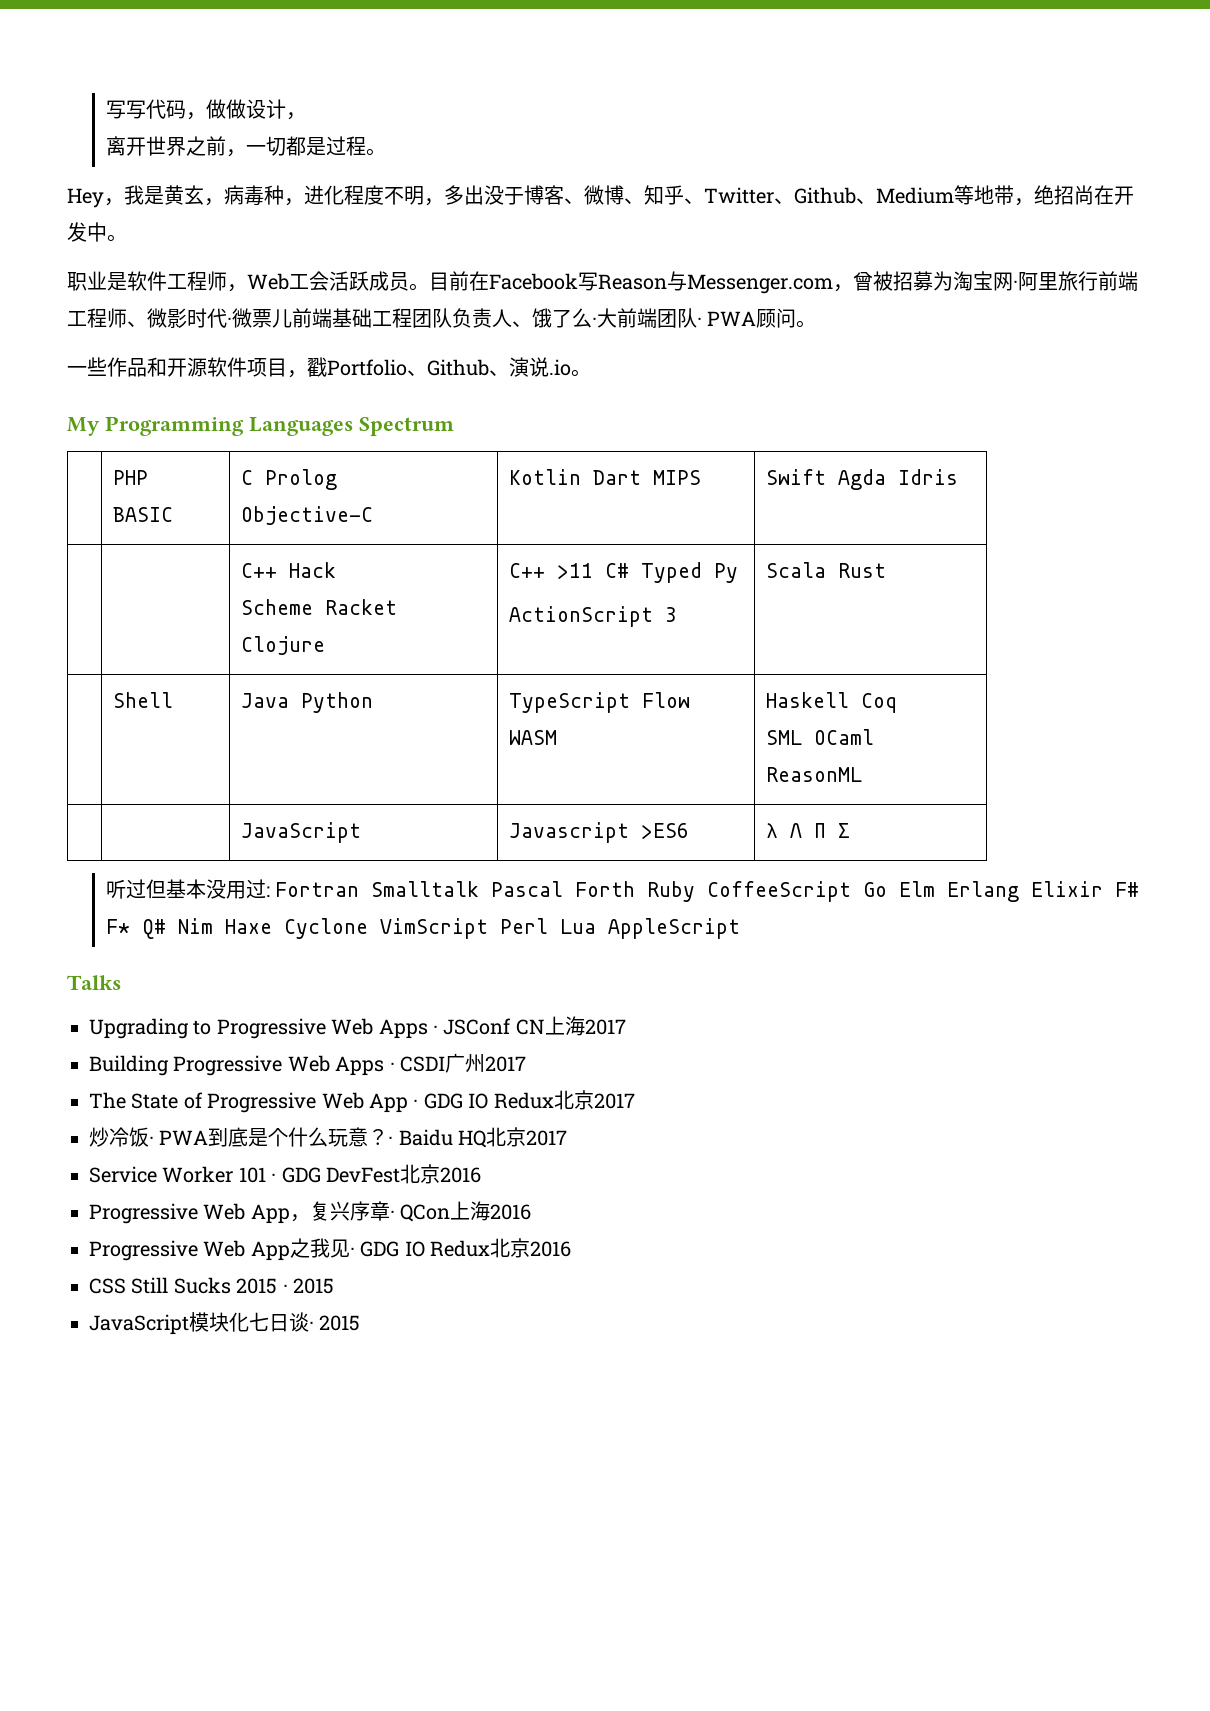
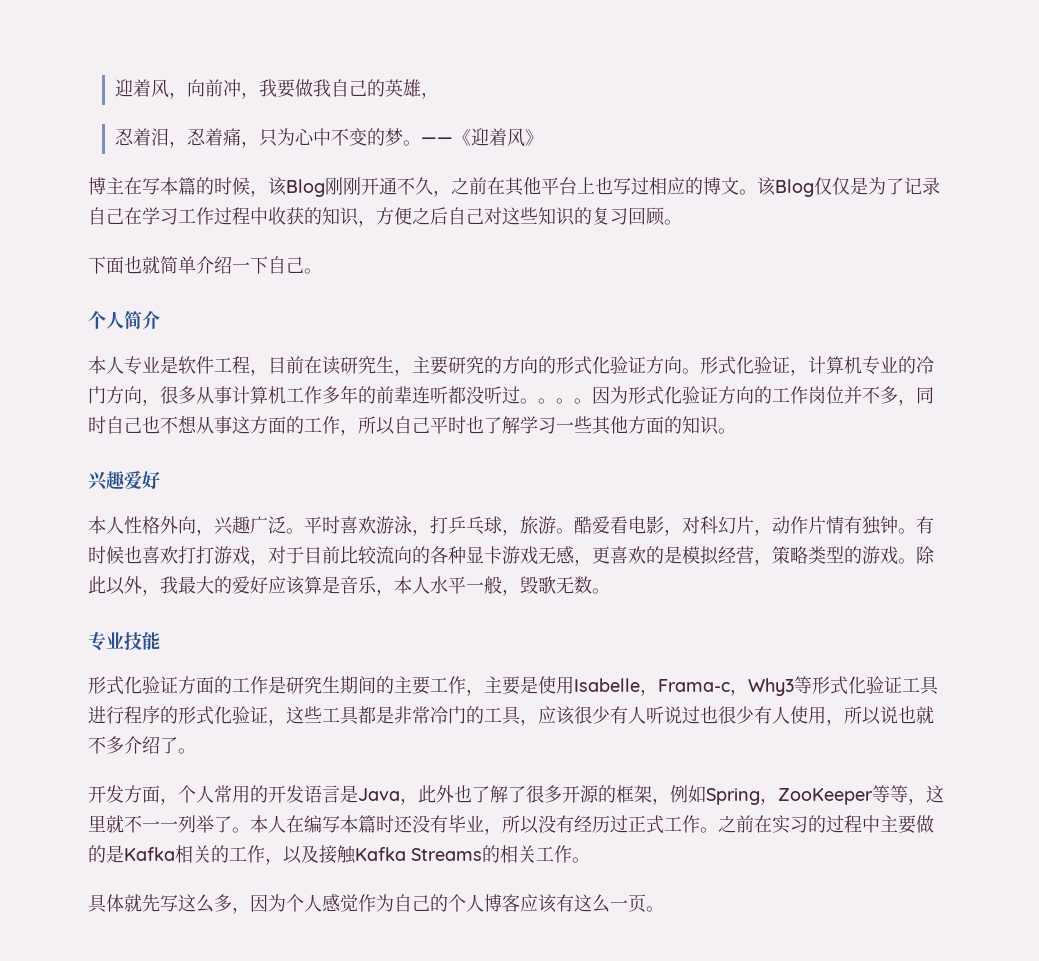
- 写写代码，做做设计，
- 离开世界之前，一切都是过程。
- Hey，我是黄玄，病毒种，进化程度不明，多出没于博客、微博、知乎、Twitter、Github、Medium等地带，绝招尚在开发中。
- 职业是软件工程师，Web工会活跃成员。目前在Facebook写Reason与Messenger.com，曾被招募为淘宝网·阿里旅行前端工程师、微影时代·微票儿前端基础工程团队负责人、饿了么·大前端团队· PWA顾问。
- 一些作品和开源软件项目，戳Portfolio、Github、演说.io。
- My Programming Languages Spectrum
- | PHP BASIC | C Prolog
- Objective-C | Kotlin Dart MIPS | Swift Agda Idris
- | | C++ Hack
- Scheme Racket Clojure | C++ >11 C# Typed Py
- ActionScript 3 | Scala Rust
- | Shell | Java Python | TypeScript Flow WASM | Haskell Coq
- SML OCaml ReasonML
- | | JavaScript | Javascript >ES6 | λ Λ Π Σ
- 听过但基本没用过: Fortran Smalltalk Pascal Forth Ruby CoffeeScript Go Elm Erlang Elixir F# F* Q# Nim Haxe Cyclone VimScript Perl Lua AppleScript
- Talks
- Upgrading to Progressive Web Apps · JSConf CN上海2017
- Building Progressive Web Apps · CSDI广州2017
- The State of Progressive Web App · GDG IO Redux北京2017
- 炒冷饭· PWA到底是个什么玩意？· Baidu HQ北京2017
- Service Worker 101 · GDG DevFest北京2016
- Progressive Web App，复兴序章· QCon上海2016
- Progressive Web App之我见· GDG IO Redux北京2016
- CSS Still Sucks 2015 · 2015
- JavaScript模块化七日谈· 2015
+ 迎着风，向前冲，我要做我自己的英雄，
+ 忍着泪，忍着痛，只为心中不变的梦。——《迎着风》
+ 博主在写本篇的时候，该Blog刚刚开通不久，之前在其他平台上也写过相应的博文。该Blog仅仅是为了记录自己在学习工作过程中收获的知识，方便之后自己对这些知识的复习回顾。
+ 下面也就简单介绍一下自己。
+ 个人简介
+ 本人专业是软件工程，目前在读研究生，主要研究的方向的形式化验证方向。形式化验证，计算机专业的冷门方向，很多从事计算机工作多年的前辈连听都没听过。。。。因为形式化验证方向的工作岗位并不多，同时自己也不想从事这方面的工作，所以自己平时也了解学习一些其他方面的知识。
+ 兴趣爱好
+ 本人性格外向，兴趣广泛。平时喜欢游泳，打乒乓球，旅游。酷爱看电影，对科幻片，动作片情有独钟。有时候也喜欢打打游戏，对于目前比较流向的各种显卡游戏无感，更喜欢的是模拟经营，策略类型的游戏。除此以外，我最大的爱好应该算是音乐，本人水平一般，毁歌无数。
+ 专业技能
+ 形式化验证方面的工作是研究生期间的主要工作，主要是使用Isabelle，Frama-c，Why3等形式化验证工具进行程序的形式化验证，这些工具都是非常冷门的工具，应该很少有人听说过也很少有人使用，所以说也就不多介绍了。
+ 开发方面，个人常用的开发语言是Java，此外也了解了很多开源的框架，例如Spring，ZooKeeper等等，这里就不一一列举了。本人在编写本篇时还没有毕业，所以没有经历过正式工作。之前在实习的过程中主要做的是Kafka相关的工作，以及接触Kafka Streams的相关工作。
+ 具体就先写这么多，因为个人感觉作为自己的个人博客应该有这么一页。

